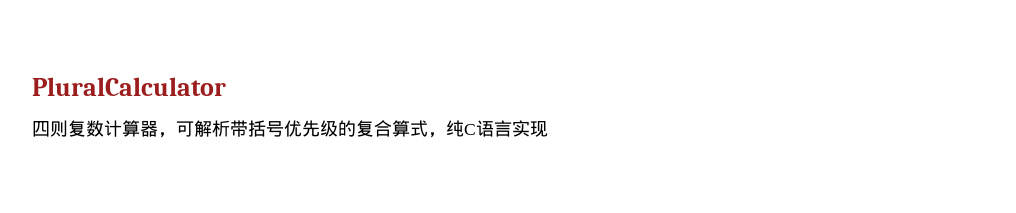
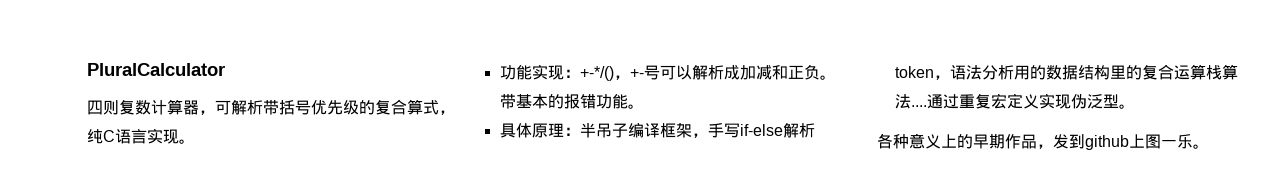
- 四则复数计算器，可解析带括号优先级的复合算式，纯C语言实现
+ 四则复数计算器，可解析带括号优先级的复合算式，纯C语言实现。
+ 功能实现：+-*/()，+-号可以解析成加减和正负。带基本的报错功能。
+ 具体原理：半吊子编译框架，手写if-else解析token，语法分析用的数据结构里的复合运算栈算法....通过重复宏定义实现伪泛型。
+ 各种意义上的早期作品，发到github上图一乐。

